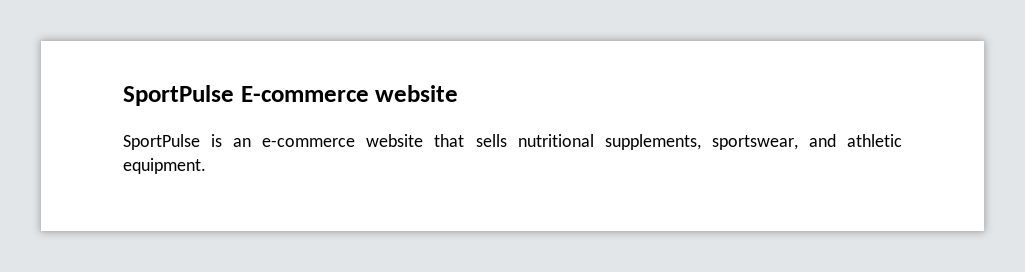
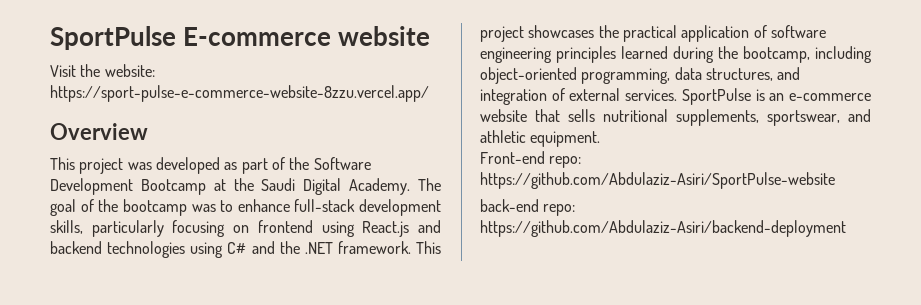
+ Visit the website: https://sport-pulse-e-commerce-website-8zzu.vercel.app/
+ Overview
+ This project was developed as part of the Software Development Bootcamp at the Saudi Digital Academy. The goal of the bootcamp was to enhance full-stack development skills, particularly focusing on frontend using React.js and backend technologies using C# and the .NET framework. This project showcases the practical application of software engineering principles learned during the bootcamp, including object-oriented programming, data structures, and integration of external services.
+ Front-end repo: https://github.com/Abdulaziz-Asiri/SportPulse-website
+ back-end repo: https://github.com/Abdulaziz-Asiri/backend-deployment

